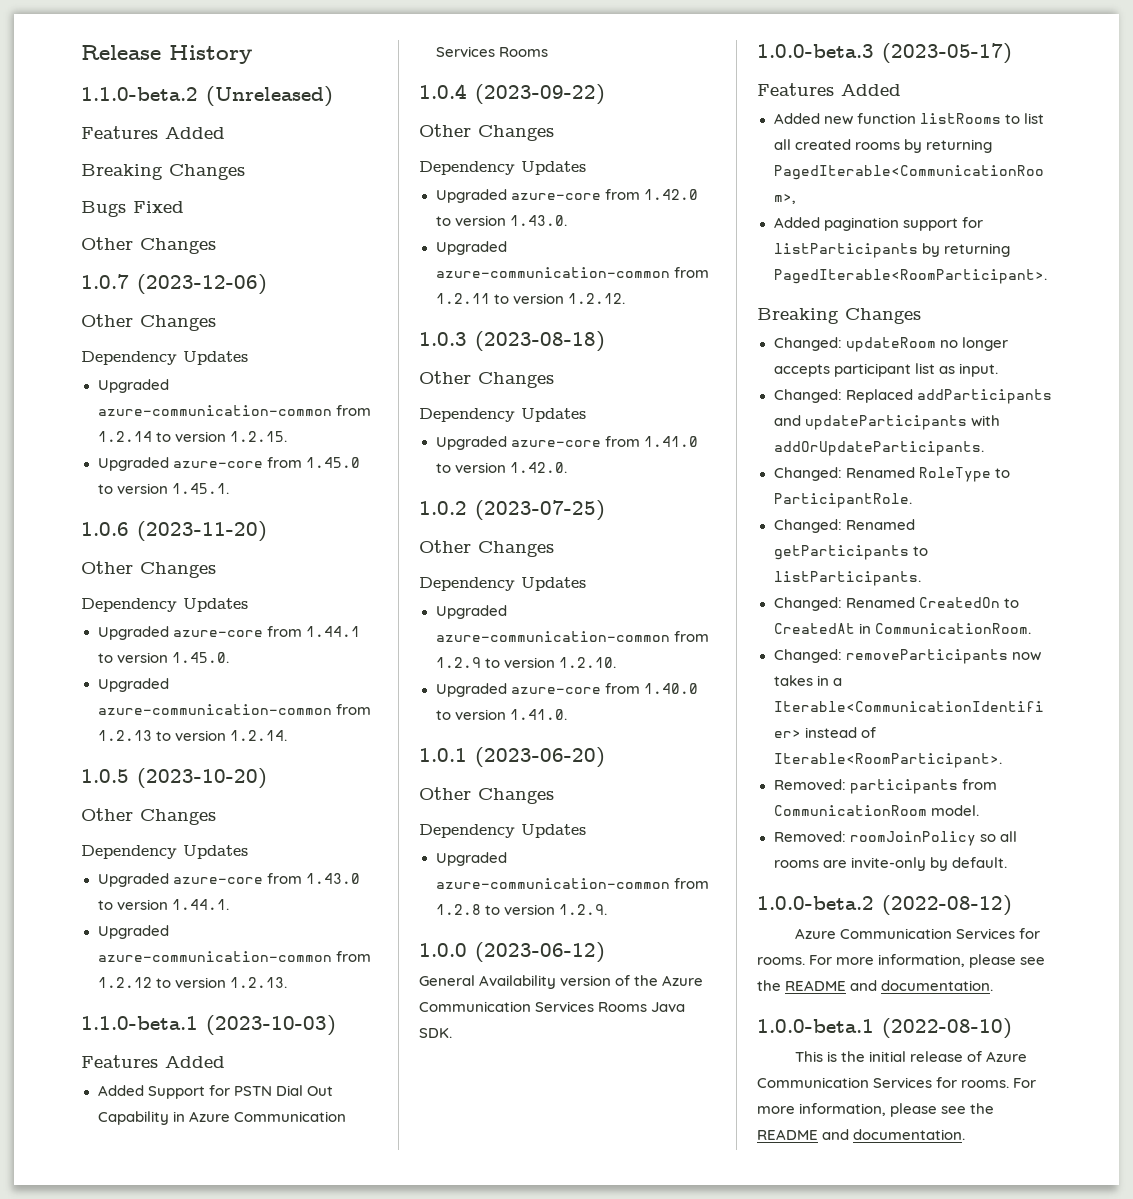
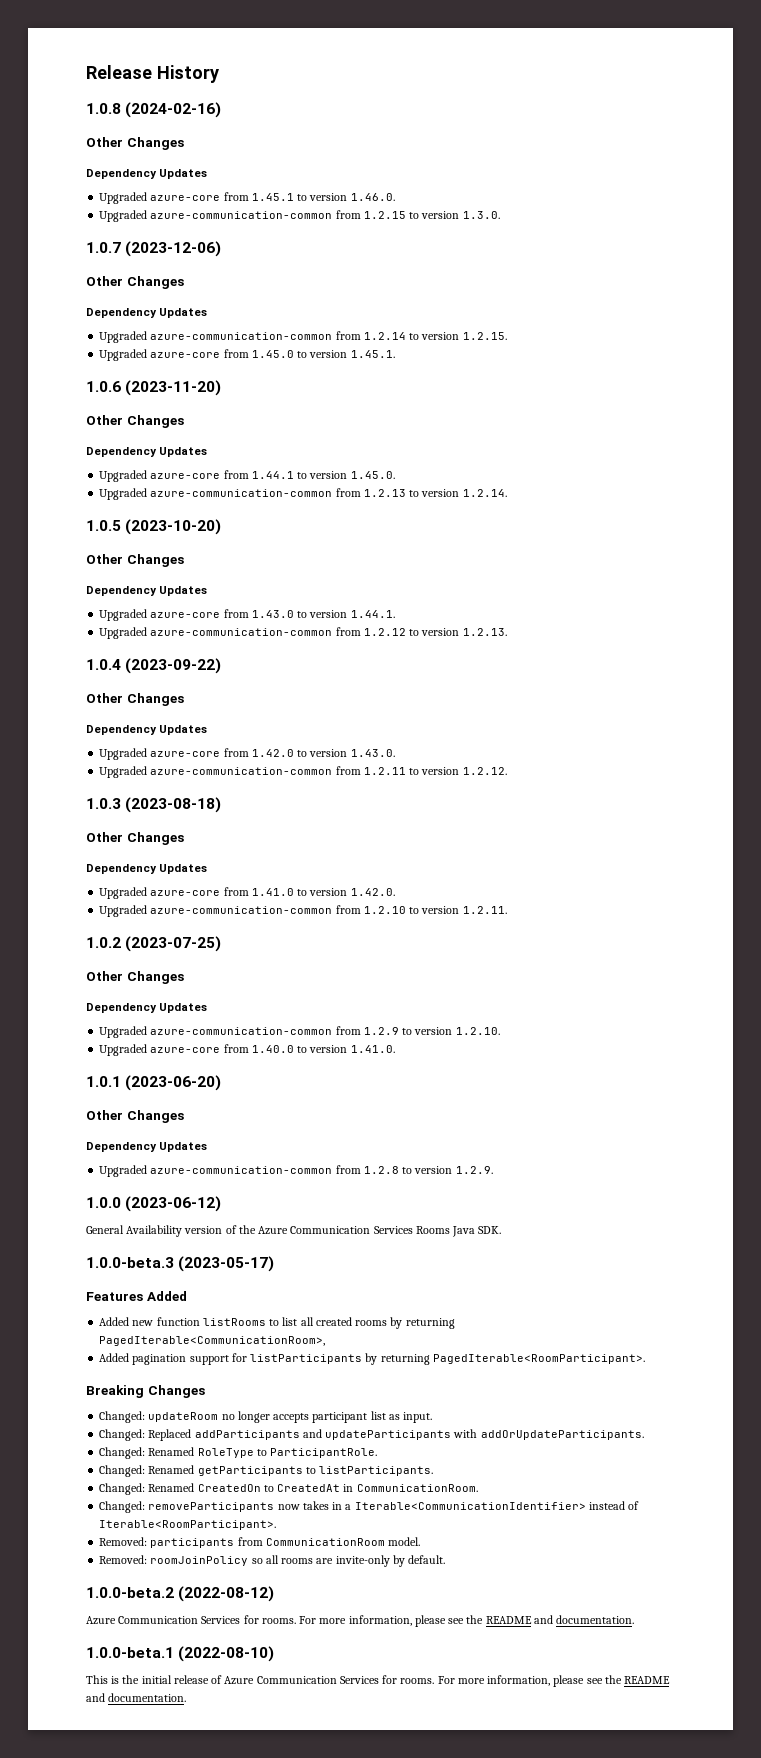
- 1.1.0-beta.2 (Unreleased)
- Features Added
- Breaking Changes
- Bugs Fixed
+ 1.0.8 (2024-02-16)
  Other Changes
+ Dependency Updates
+ Upgraded azure-core from 1.45.1 to version 1.46.0.
+ Upgraded azure-communication-common from 1.2.15 to version 1.3.0.
- 1.1.0-beta.1 (2023-10-03)
- Features Added
- Added Support for PSTN Dial Out Capability in Azure Communication Services Rooms
+ Upgraded azure-communication-common from 1.2.10 to version 1.2.11.

